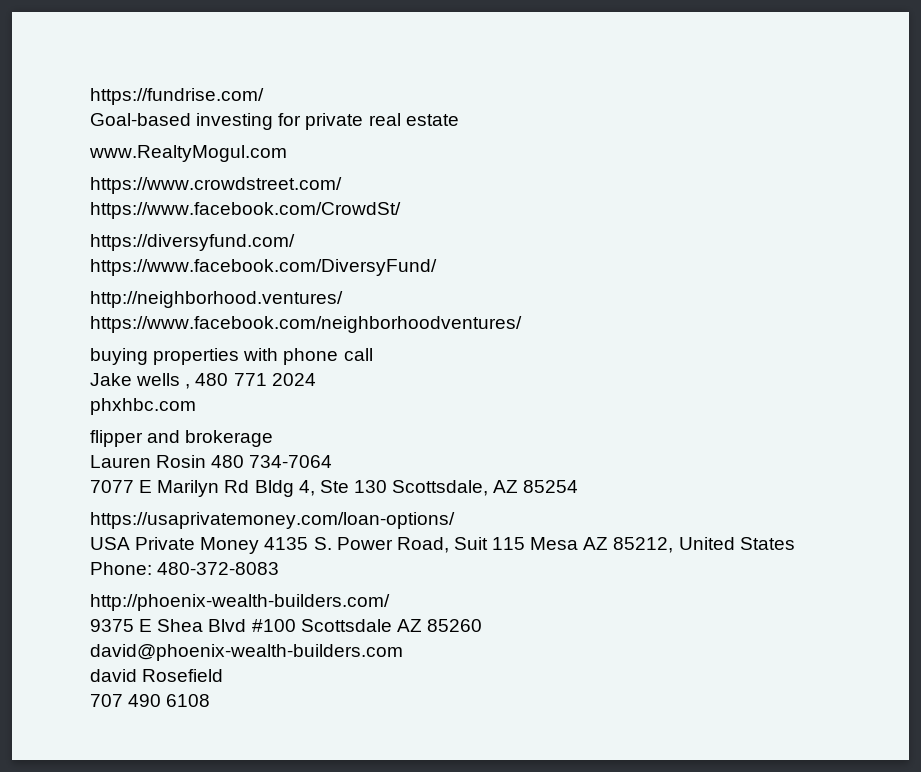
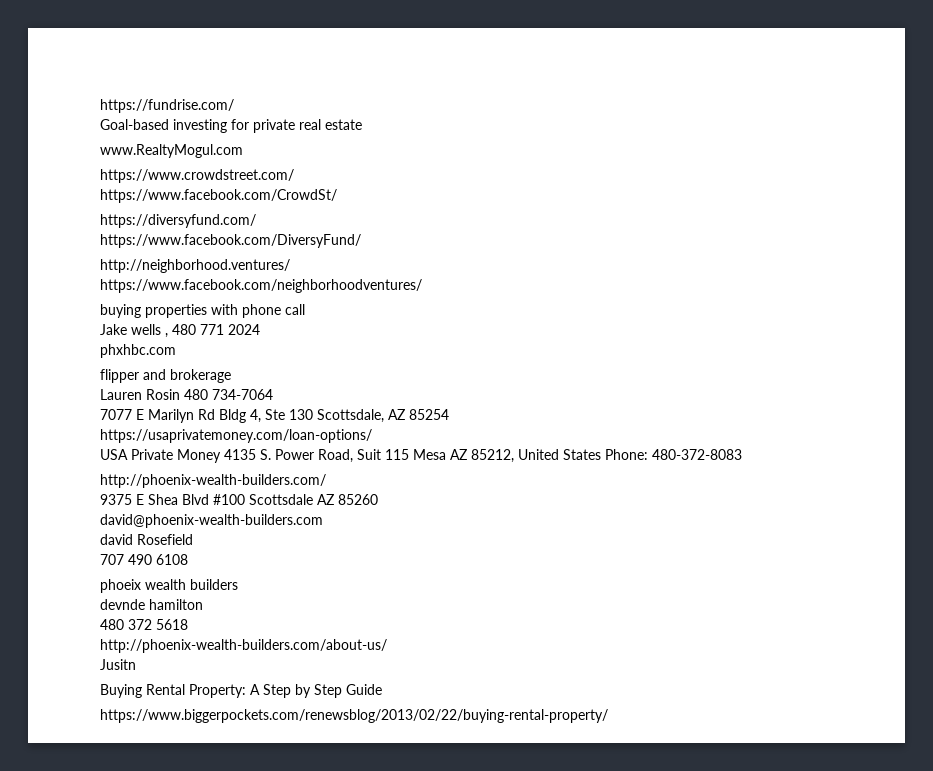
+ phoeix wealth builders
+ devnde hamilton
+ 480 372 5618
+ http://phoenix-wealth-builders.com/about-us/
+ Jusitn
+ Buying Rental Property: A Step by Step Guide
+ https://www.biggerpockets.com/renewsblog/2013/02/22/buying-rental-property/

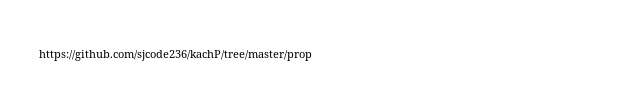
- https://fundrise.com/
- Goal-based investing for private real estate
- www.RealtyMogul.com
- https://www.crowdstreet.com/
- https://www.facebook.com/CrowdSt/
- https://diversyfund.com/
- https://www.facebook.com/DiversyFund/
- http://neighborhood.ventures/
- https://www.facebook.com/neighborhoodventures/
- buying properties with phone call
- Jake wells , 480 771 2024
- phxhbc.com
- flipper and brokerage
- Lauren Rosin 480 734-7064
- 7077 E Marilyn Rd Bldg 4, Ste 130 Scottsdale, AZ 85254
- https://usaprivatemoney.com/loan-options/
- USA Private Money 4135 S. Power Road, Suit 115 Mesa AZ 85212, United States Phone: 480-372-8083
- http://phoenix-wealth-builders.com/
- 9375 E Shea Blvd #100 Scottsdale AZ 85260
- david@phoenix-wealth-builders.com
- david Rosefield
- 707 490 6108
- phoeix wealth builders
- devnde hamilton
- 480 372 5618
- http://phoenix-wealth-builders.com/about-us/
- Jusitn
- Buying Rental Property: A Step by Step Guide
- https://www.biggerpockets.com/renewsblog/2013/02/22/buying-rental-property/
+ https://github.com/sjcode236/kachP/tree/master/prop

